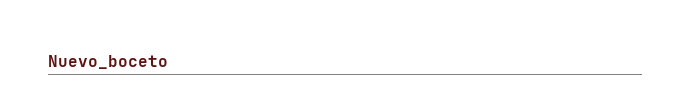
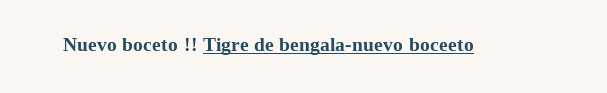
- Nuevo_boceto
+ Nuevo boceto !! Tigre de bengala-nuevo boceeto

